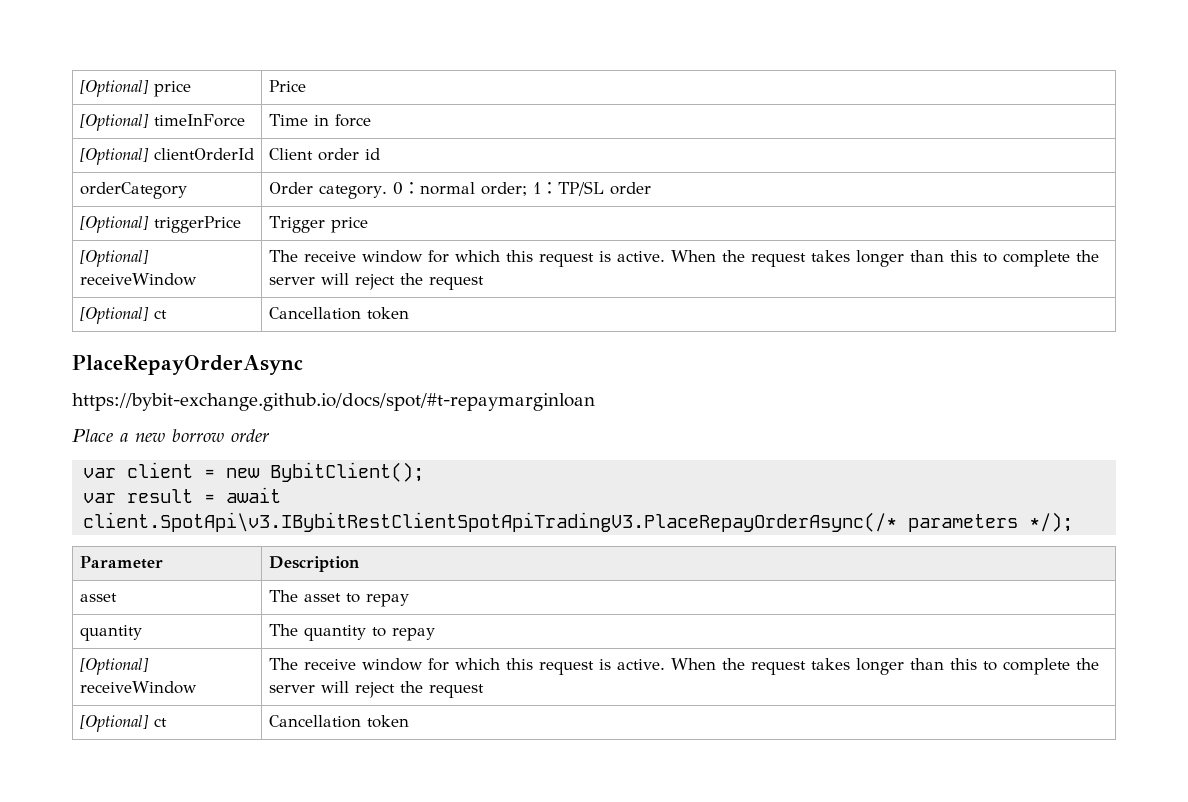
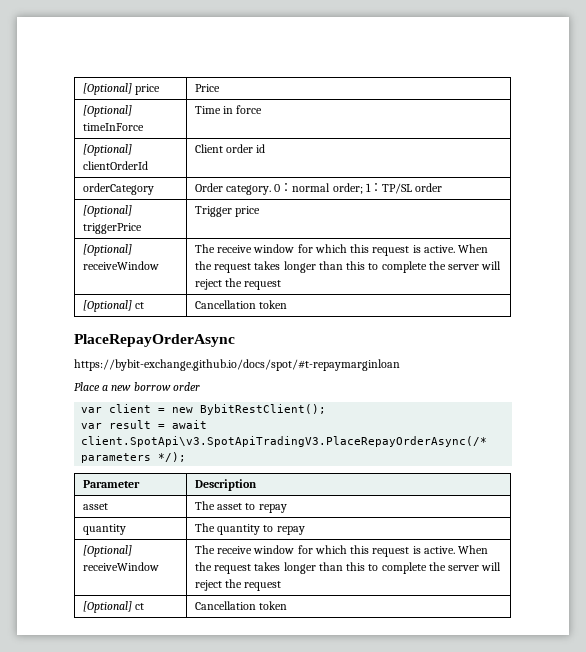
- var client = new BybitClient();
+ var client = new BybitRestClient();
- var result = await client.SpotApi\v3.IBybitRestClientSpotApiTradingV3.PlaceRepayOrderAsync(/* parameters */);
+ var result = await client.SpotApi\v3.SpotApiTradingV3.PlaceRepayOrderAsync(/* parameters */);

